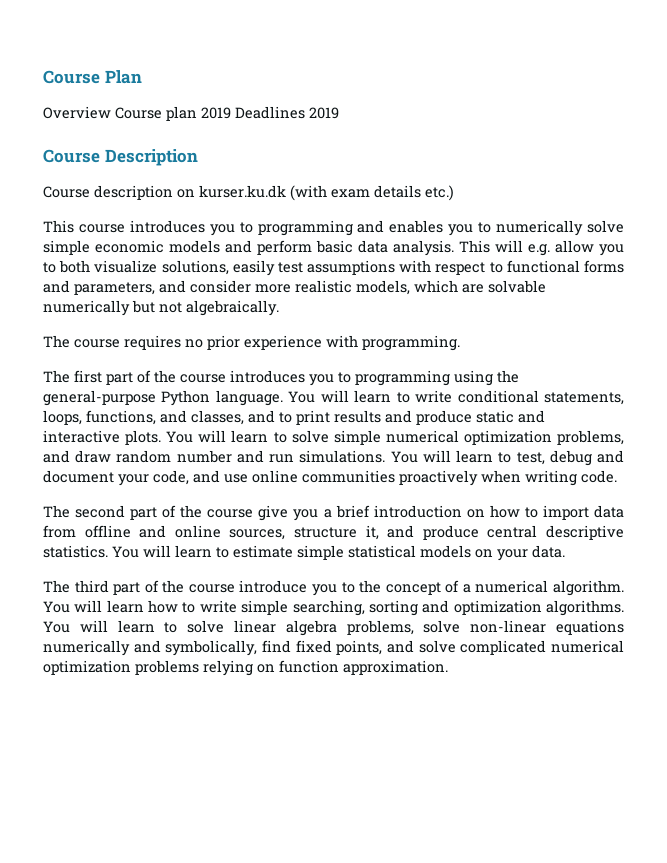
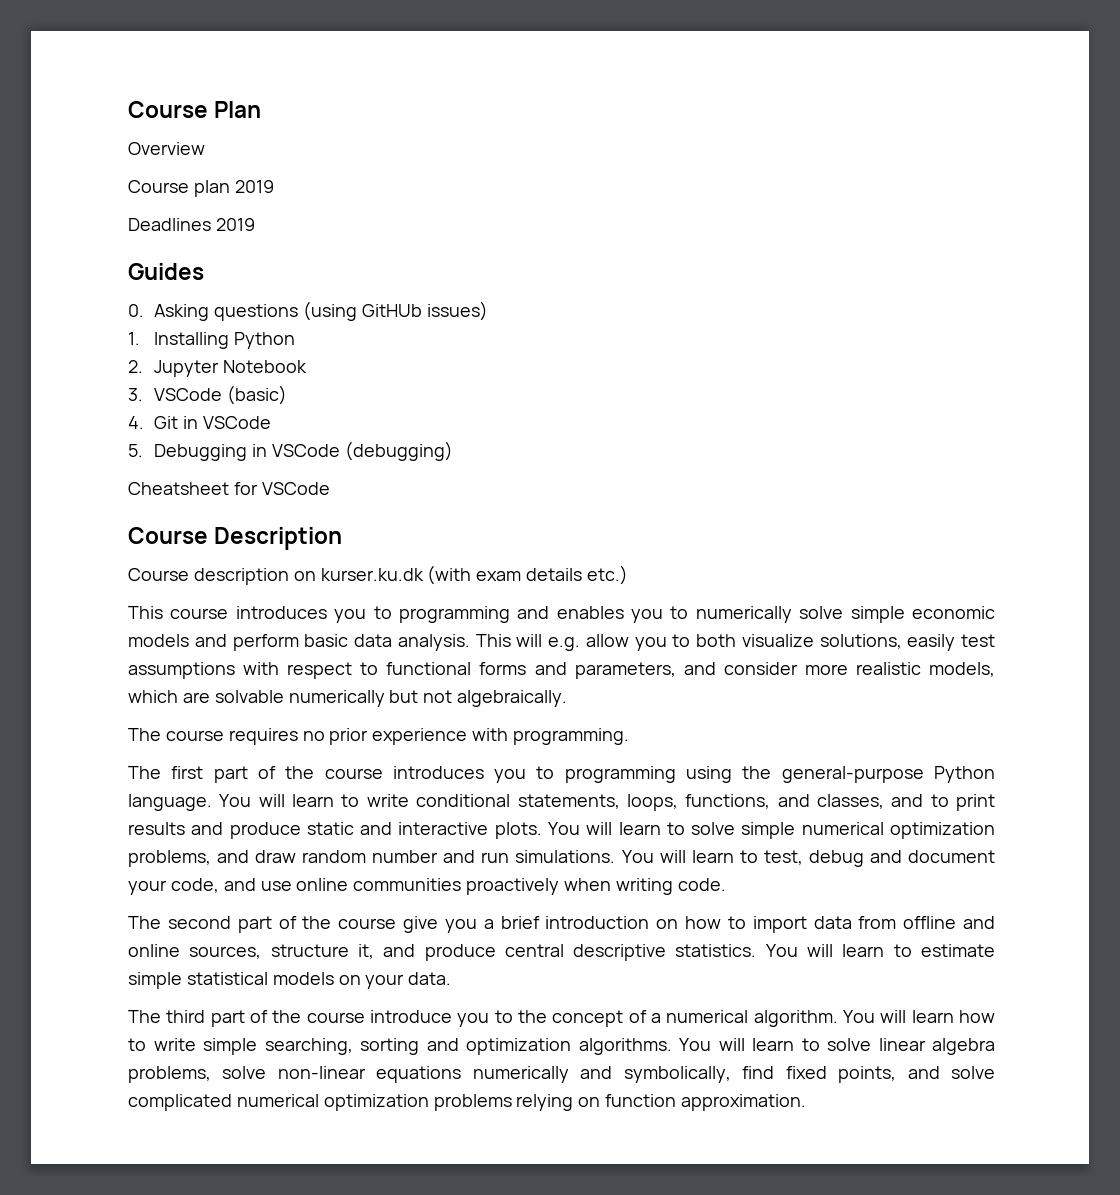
- Overview Course plan 2019 Deadlines 2019
+ Overview
+ Course plan 2019
+ Deadlines 2019
+ Guides
+ 0. Asking questions (using GitHUb issues)
+ 1. Installing Python
+ 2. Jupyter Notebook
+ 3. VSCode (basic)
+ 4. Git in VSCode
+ 5. Debugging in VSCode (debugging)
+ Cheatsheet for VSCode

